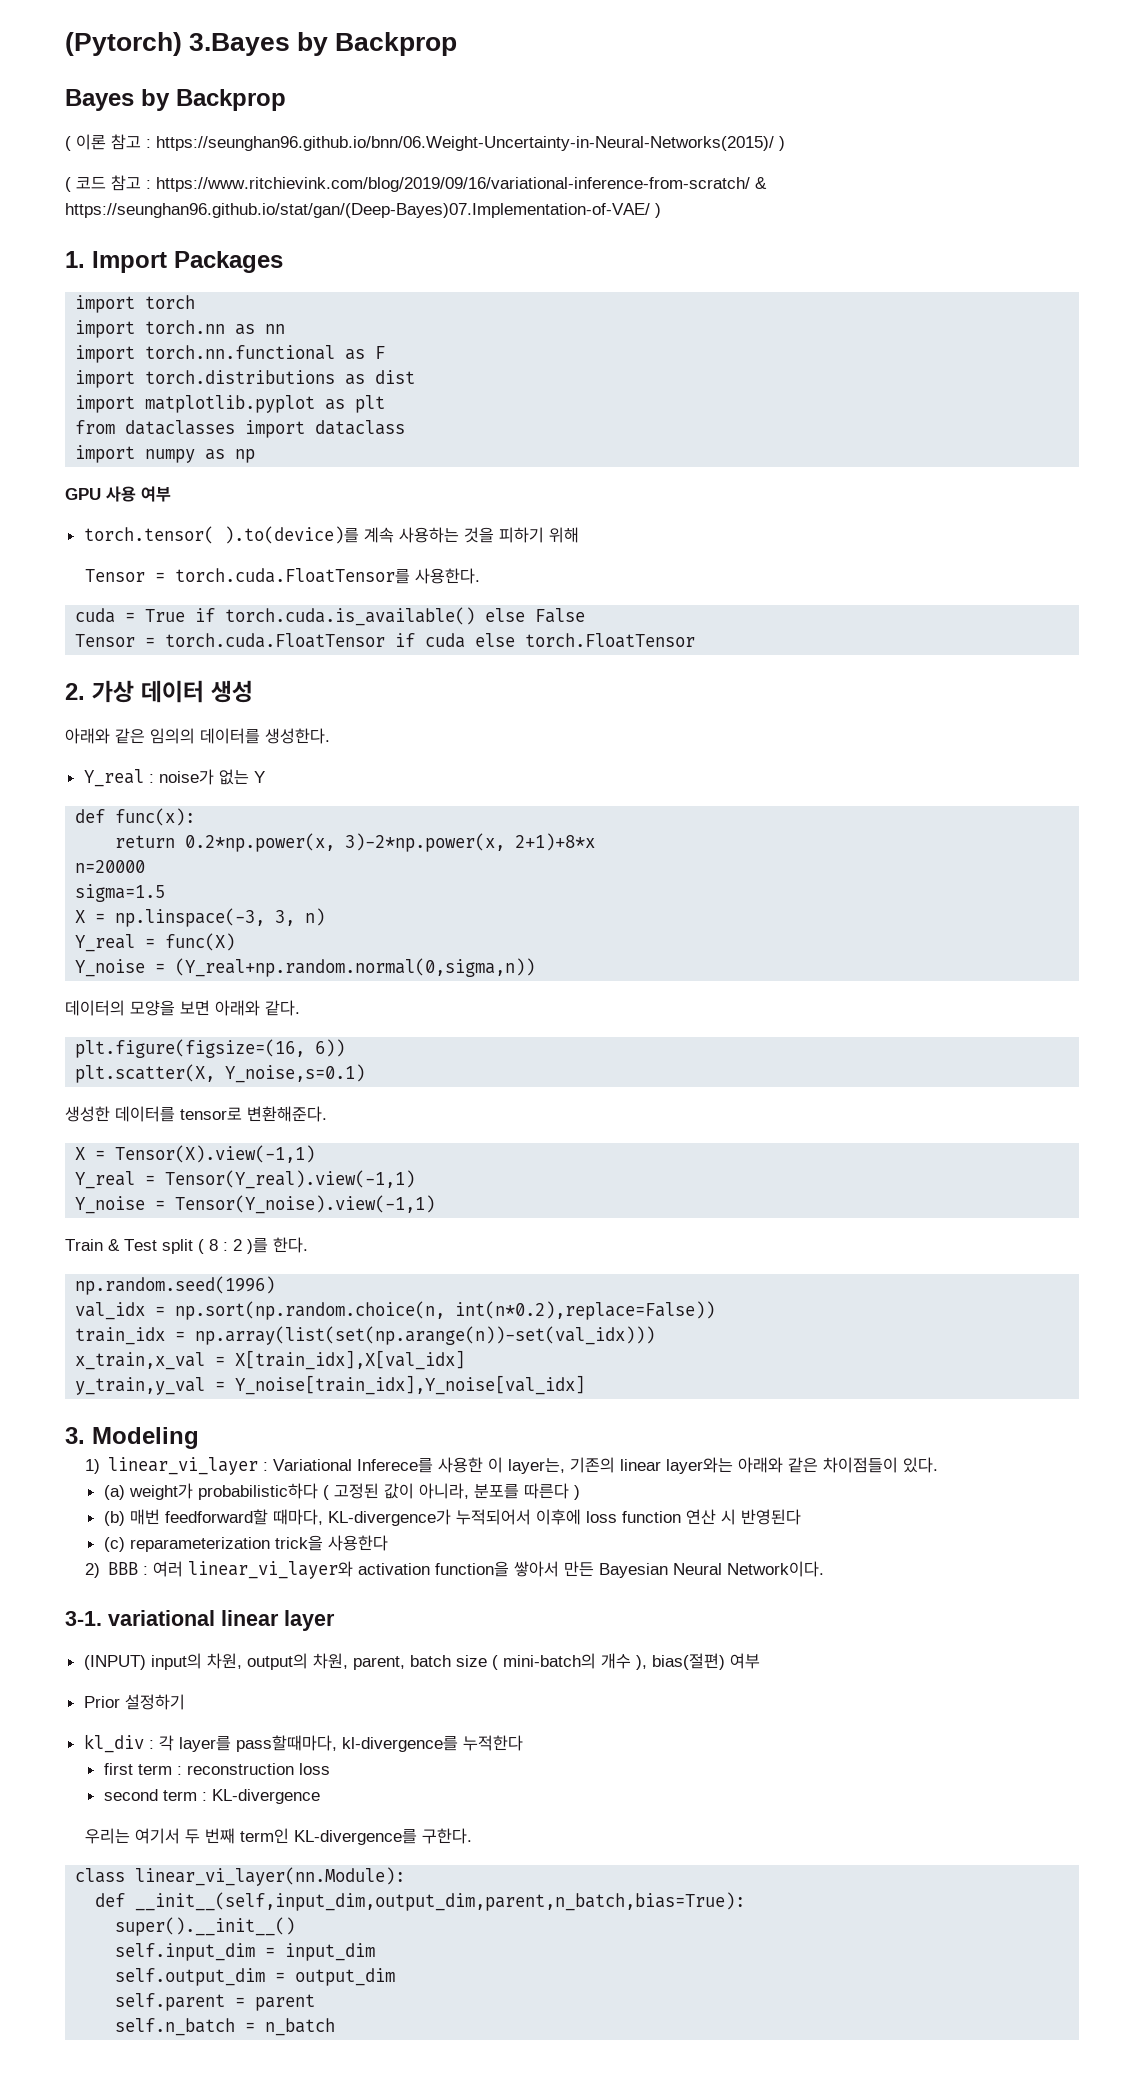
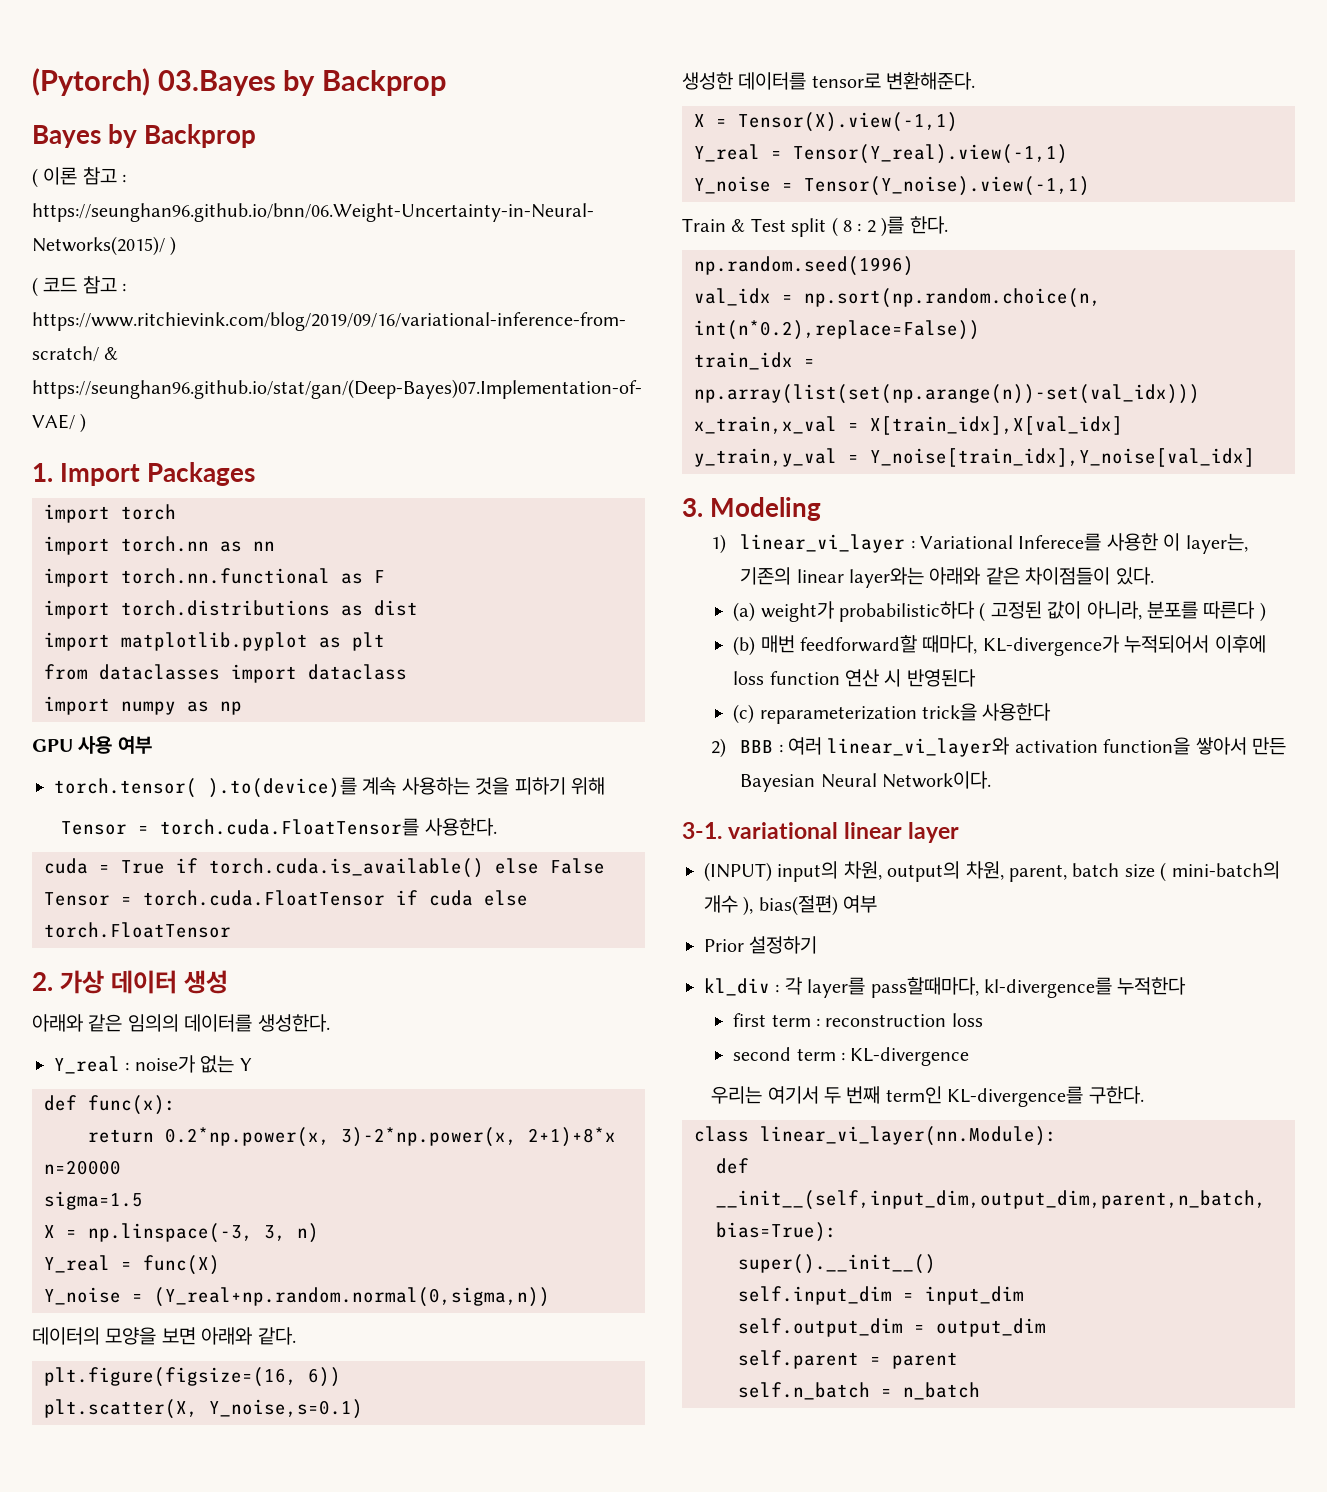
- (Pytorch) 3.Bayes by Backprop
+ (Pytorch) 03.Bayes by Backprop

